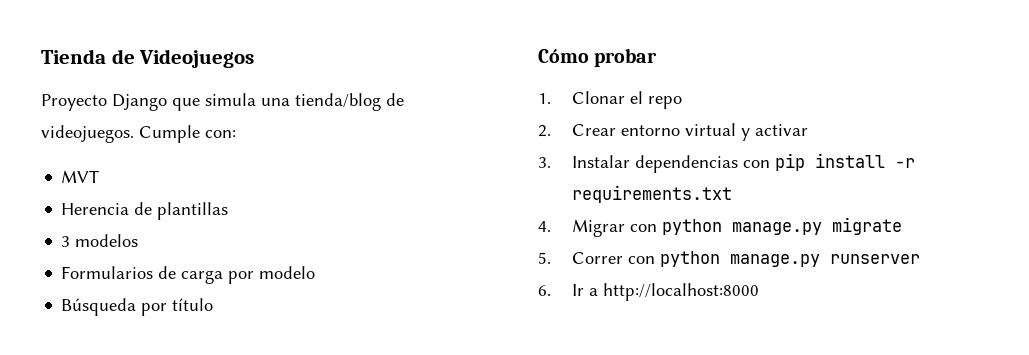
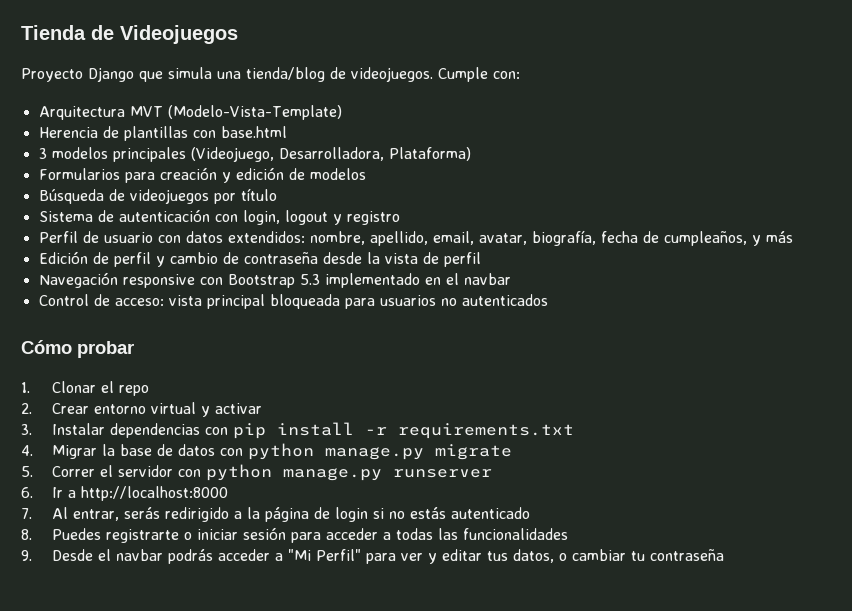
- MVT
+ Arquitectura MVT (Modelo-Vista-Template)
- Herencia de plantillas
+ Herencia de plantillas con base.html
- 3 modelos
- Formularios de carga por modelo
+ 3 modelos principales (Videojuego, Desarrolladora, Plataforma)
+ Formularios para creación y edición de modelos
- Búsqueda por título
+ Búsqueda de videojuegos por título
+ Sistema de autenticación con login, logout y registro
+ Perfil de usuario con datos extendidos: nombre, apellido, email, avatar, biografía, fecha de cumpleaños, y más
+ Edición de perfil y cambio de contraseña desde la vista de perfil
+ Navegación responsive con Bootstrap 5.3 implementado en el navbar
+ Control de acceso: vista principal bloqueada para usuarios no autenticados
- 4. Migrar con python manage.py migrate
+ 4. Migrar la base de datos con python manage.py migrate
- 5. Correr con python manage.py runserver
+ 5. Correr el servidor con python manage.py runserver
+ 7. Al entrar, serás redirigido a la página de login si no estás autenticado
+ 8. Puedes registrarte o iniciar sesión para acceder a todas las funcionalidades
+ 9. Desde el navbar podrás acceder a "Mi Perfil" para ver y editar tus datos, o cambiar tu contraseña

